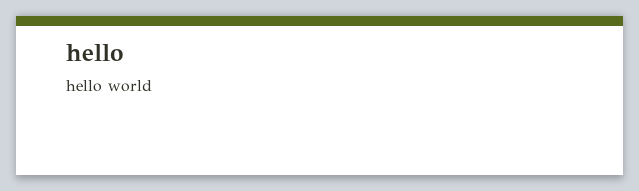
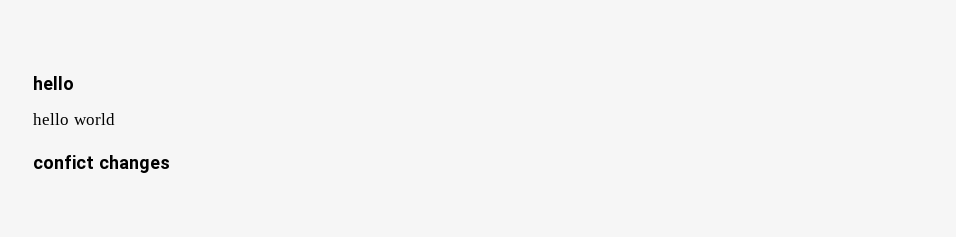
+ confict changes

